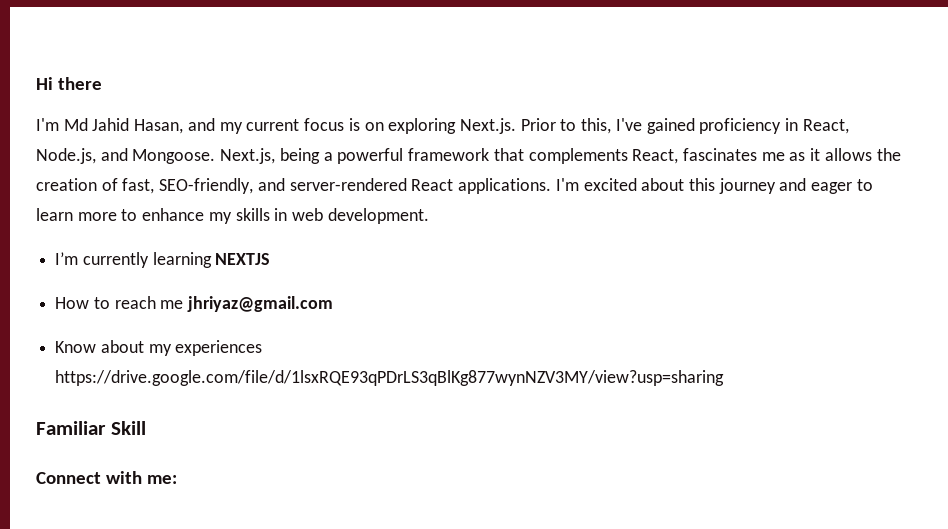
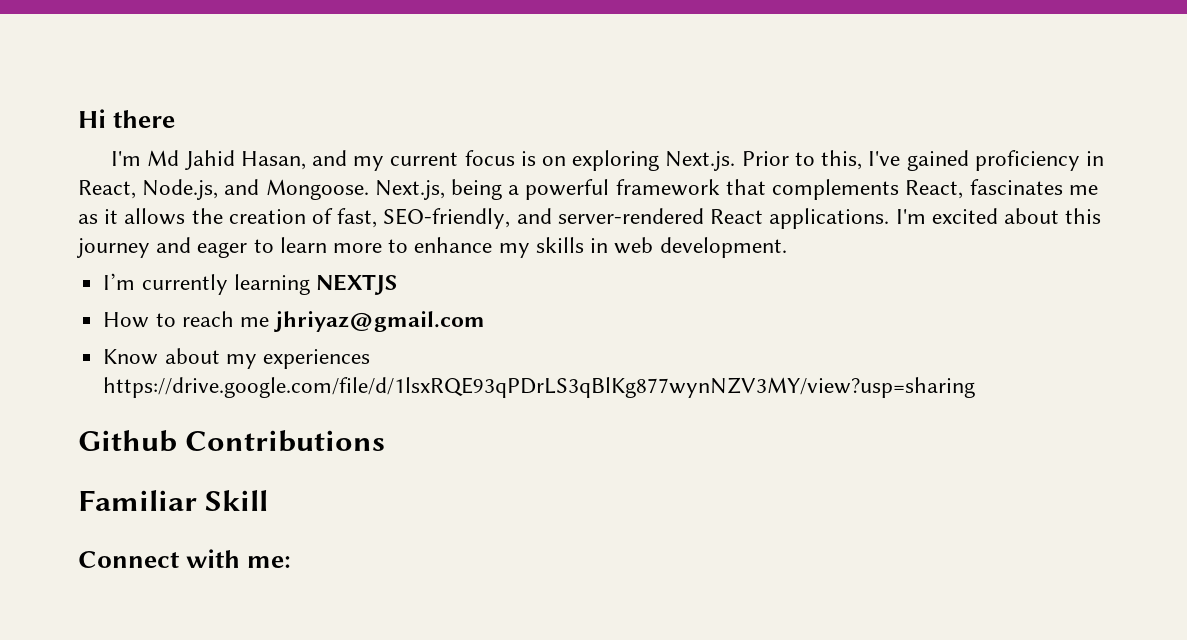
+ Github Contributions

